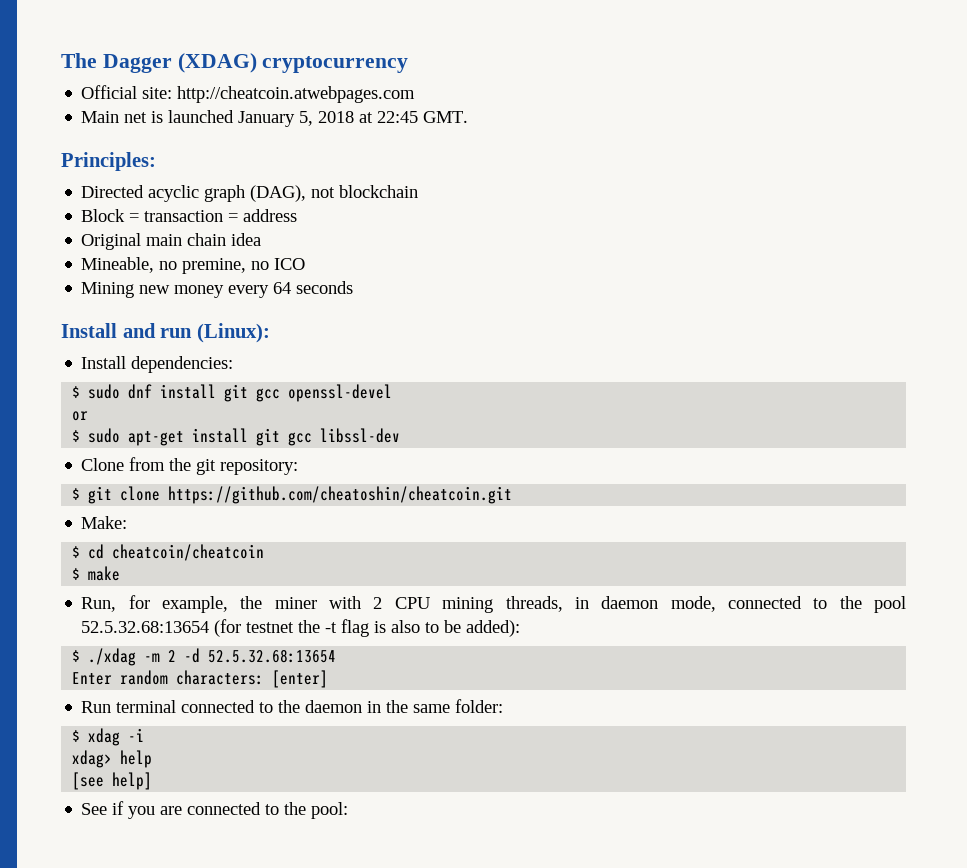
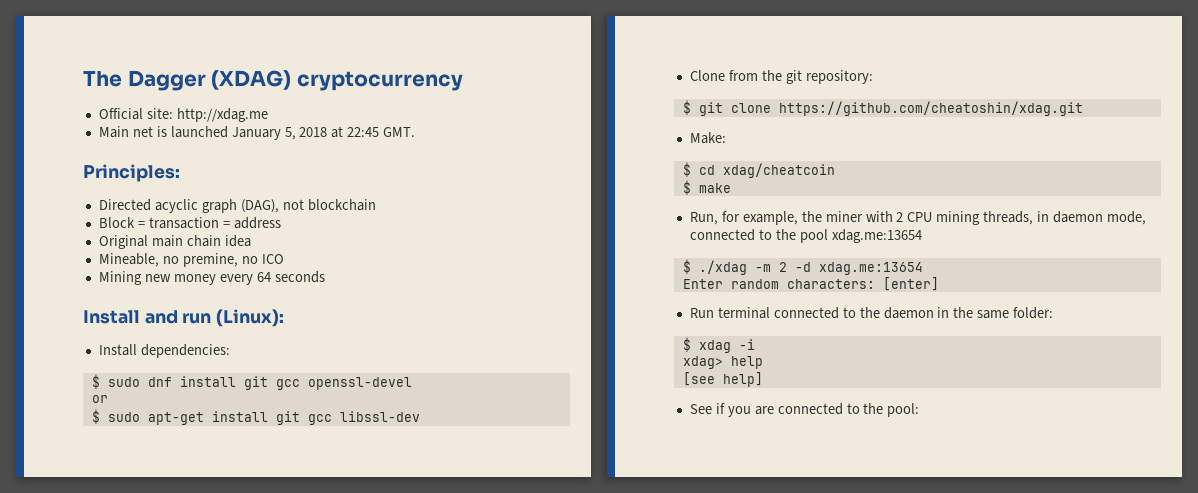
- Official site: http://cheatcoin.atwebpages.com
+ Official site: http://xdag.me
- $ git clone https://github.com/cheatoshin/cheatcoin.git
+ $ git clone https://github.com/cheatoshin/xdag.git
- $ cd cheatcoin/cheatcoin
+ $ cd xdag/cheatcoin
- Run, for example, the miner with 2 CPU mining threads, in daemon mode, connected to the pool 52.5.32.68:13654 (for testnet the -t flag is also to be added):
+ Run, for example, the miner with 2 CPU mining threads, in daemon mode, connected to the pool xdag.me:13654
- $ ./xdag -m 2 -d 52.5.32.68:13654
+ $ ./xdag -m 2 -d xdag.me:13654

